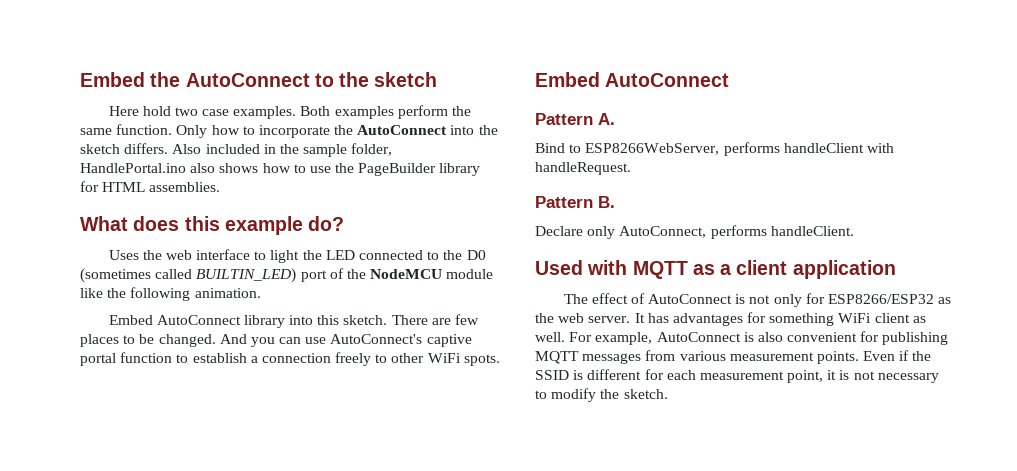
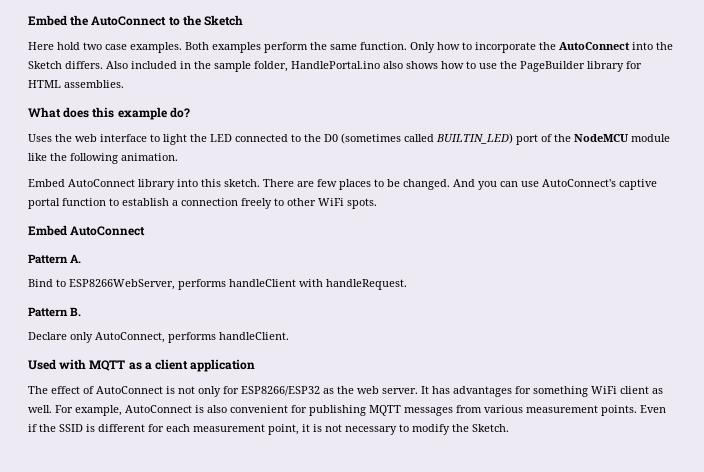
- Embed the AutoConnect to the sketch
+ Embed the AutoConnect to the Sketch
- Only how to incorporate the AutoConnect into the sketch differs.
+ Only how to incorporate the AutoConnect into the Sketch differs.
- Even if the SSID is different for each measurement point, it is not necessary to modify the sketch.
+ Even if the SSID is different for each measurement point, it is not necessary to modify the Sketch.

